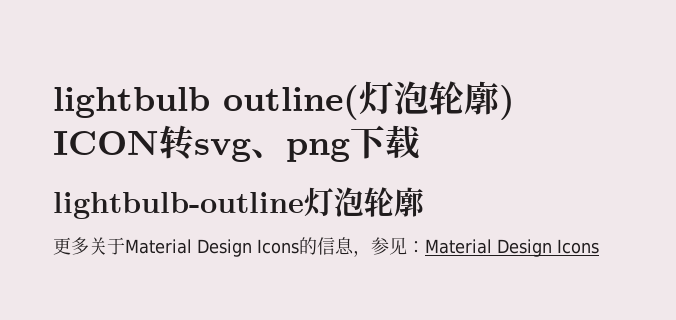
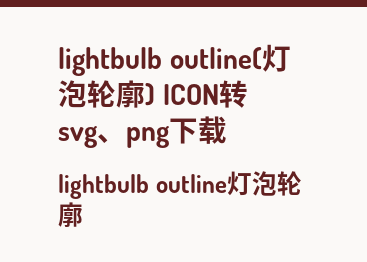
- lightbulb-outline灯泡轮廓
- 更多关于Material Design Icons的信息，参见：Material Design Icons
+ lightbulb outline灯泡轮廓

